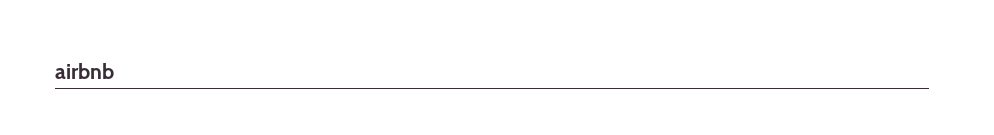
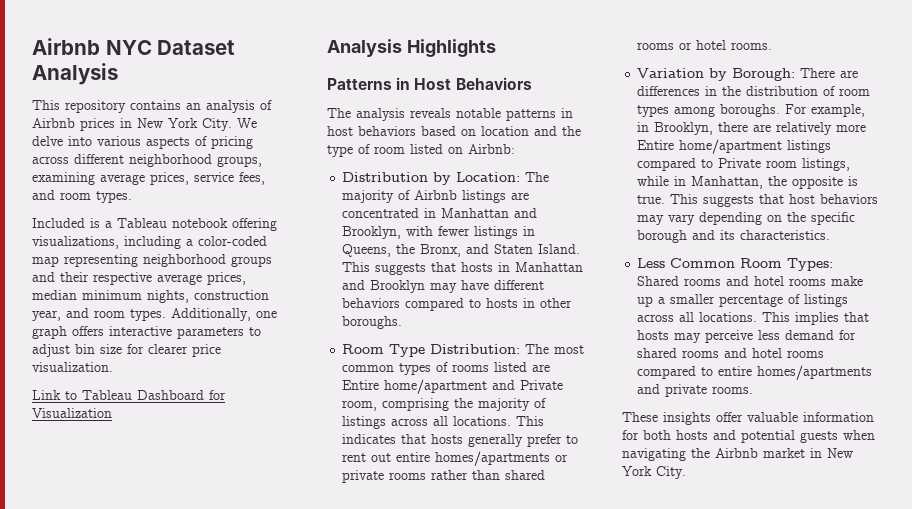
- airbnb
+ Airbnb NYC Dataset Analysis
+ This repository contains an analysis of Airbnb prices in New York City. We delve into various aspects of pricing across different neighborhood groups, examining average prices, service fees, and room types.
+ Included is a Tableau notebook offering visualizations, including a color-coded map representing neighborhood groups and their respective average prices, median minimum nights, construction year, and room types. Additionally, one graph offers interactive parameters to adjust bin size for clearer price visualization.
+ Link to Tableau Dashboard for Visualization
+ Analysis Highlights
+ Patterns in Host Behaviors
+ The analysis reveals notable patterns in host behaviors based on location and the type of room listed on Airbnb:
+ Distribution by Location: The majority of Airbnb listings are concentrated in Manhattan and Brooklyn, with fewer listings in Queens, the Bronx, and Staten Island. This suggests that hosts in Manhattan and Brooklyn may have different behaviors compared to hosts in other boroughs.
+ Room Type Distribution: The most common types of rooms listed are Entire home/apartment and Private room, comprising the majority of listings across all locations. This indicates that hosts generally prefer to rent out entire homes/apartments or private rooms rather than shared rooms or hotel rooms.
+ Variation by Borough: There are differences in the distribution of room types among boroughs. For example, in Brooklyn, there are relatively more Entire home/apartment listings compared to Private room listings, while in Manhattan, the opposite is true. This suggests that host behaviors may vary depending on the specific borough and its characteristics.
+ Less Common Room Types: Shared rooms and hotel rooms make up a smaller percentage of listings across all locations. This implies that hosts may perceive less demand for shared rooms and hotel rooms compared to entire homes/apartments and private rooms.
+ These insights offer valuable information for both hosts and potential guests when navigating the Airbnb market in New York City.

